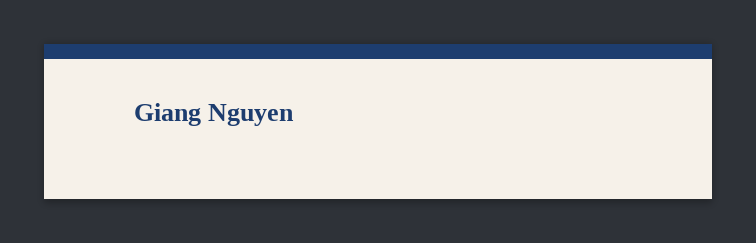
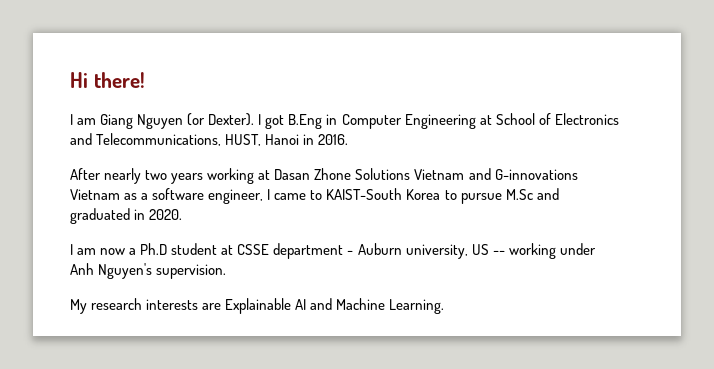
- Giang Nguyen
+ Hi there!
+ I am Giang Nguyen (or Dexter). I got B.Eng in Computer Engineering at School of Electronics and Telecommunications, HUST, Hanoi in 2016.
+ After nearly two years working at Dasan Zhone Solutions Vietnam and G-innovations Vietnam as a software engineer, I came to KAIST-South Korea to pursue M.Sc and graduated in 2020.
+ I am now a Ph.D student at CSSE department - Auburn university, US -- working under Anh Nguyen's supervision.
+ My research interests are Explainable AI and Machine Learning.

